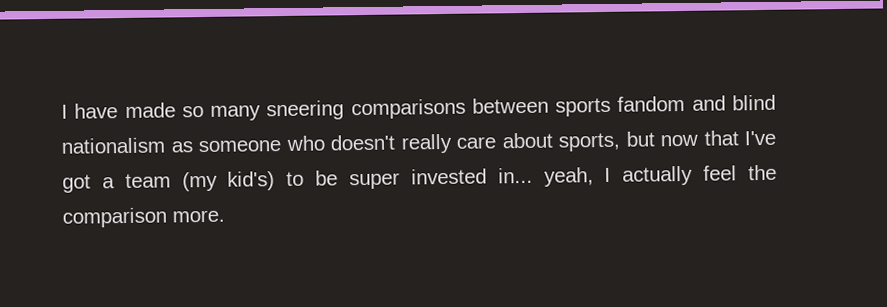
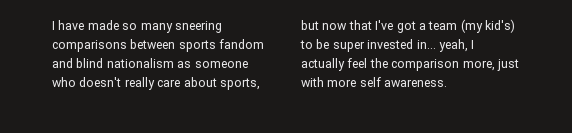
- I have made so many sneering comparisons between sports fandom and blind nationalism as someone who doesn't really care about sports, but now that I've got a team (my kid's) to be super invested in... yeah, I actually feel the comparison more.
+ I have made so many sneering comparisons between sports fandom and blind nationalism as someone who doesn't really care about sports, but now that I've got a team (my kid's) to be super invested in... yeah, I actually feel the comparison more, just with more self awareness.

